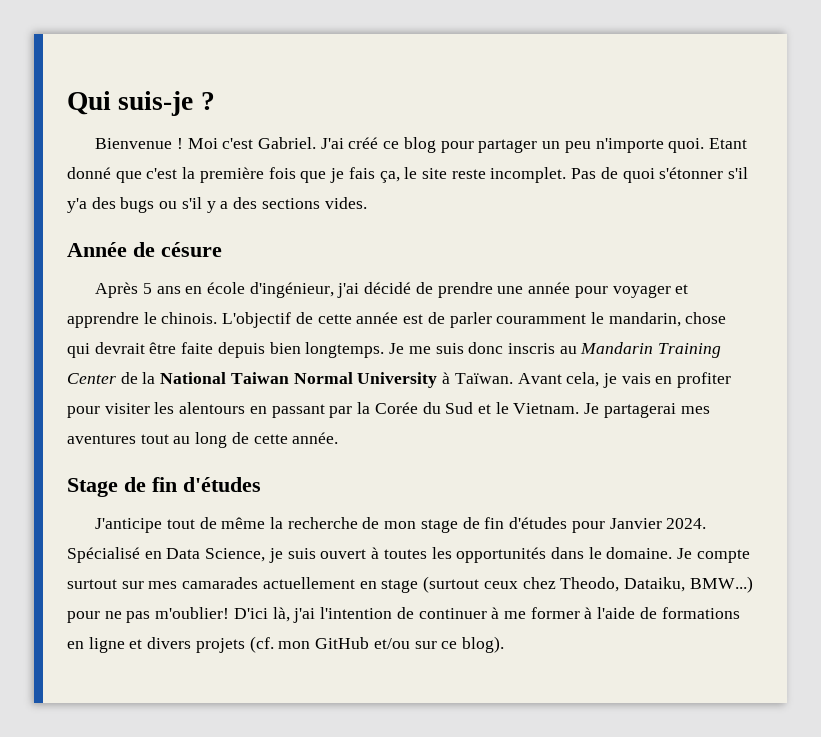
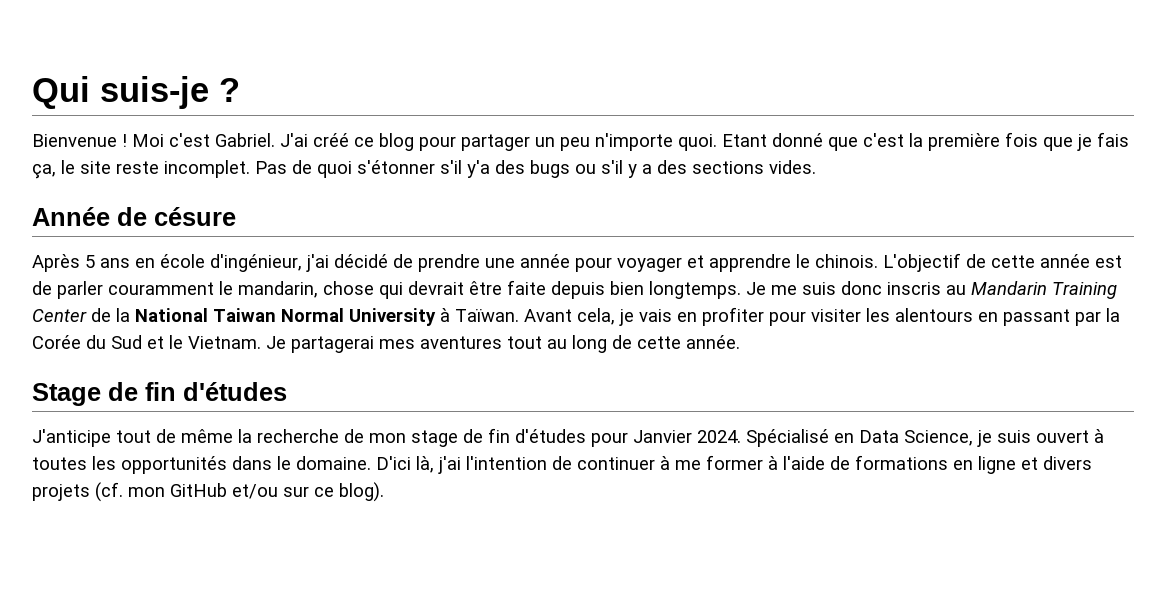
- Je compte surtout sur mes camarades actuellement en stage (surtout ceux chez Theodo, Dataiku, BMW...) pour ne pas m'oublier!

